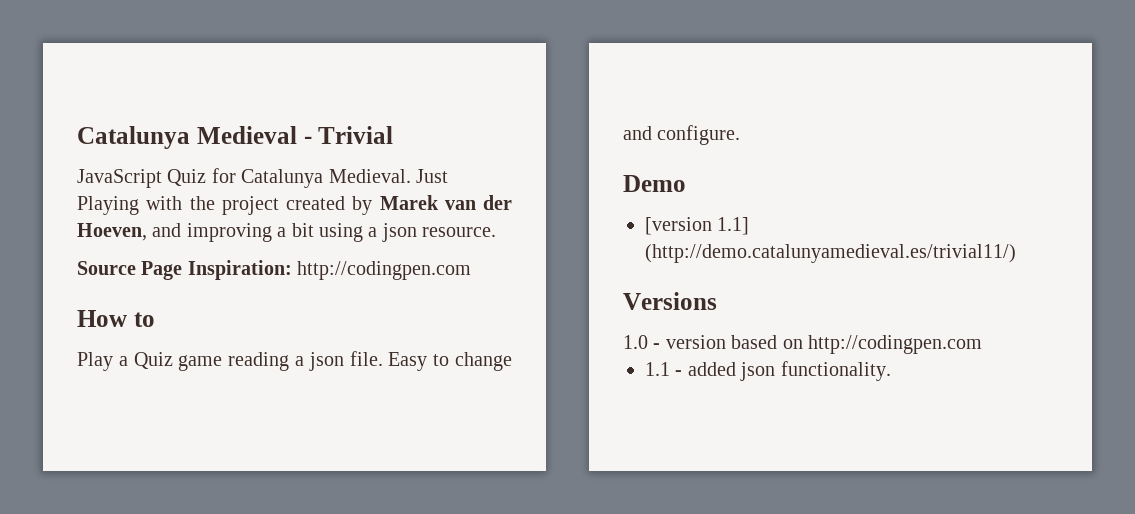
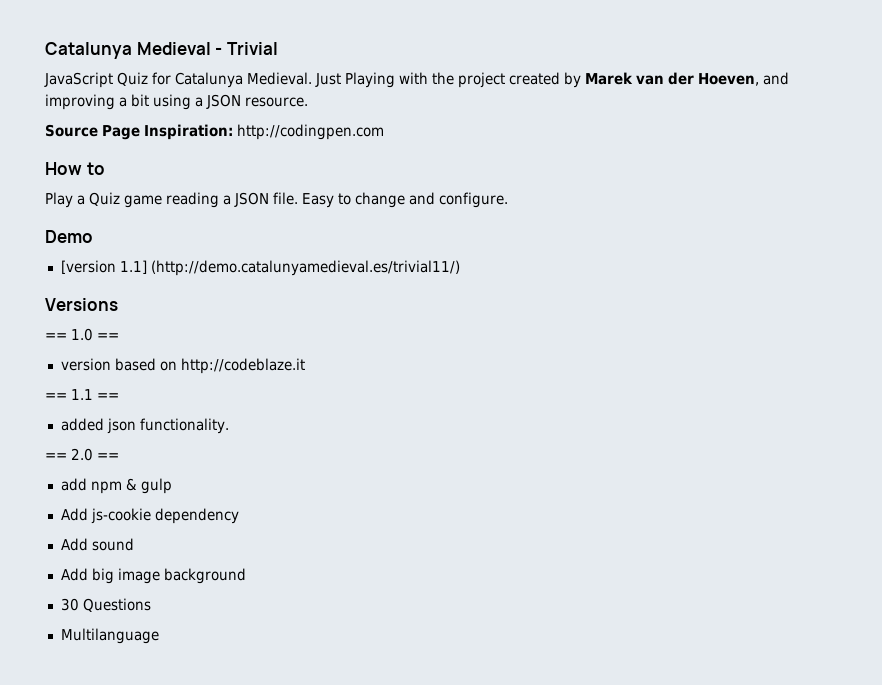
- Just Playing with the project created by Marek van der Hoeven, and improving a bit using a json resource.
+ Just Playing with the project created by Marek van der Hoeven, and improving a bit using a JSON resource.
- Play a Quiz game reading a json file.
+ Play a Quiz game reading a JSON file.
- 1.0 - version based on http://codingpen.com
- 1.1 - added json functionality.
+ == 1.0 ==
+ version based on http://codeblaze.it
+ == 1.1 ==
+ added json functionality.
+ == 2.0 ==
+ add npm & gulp
+ Add js-cookie dependency
+ Add sound
+ Add big image background
+ 30 Questions
+ Multilanguage

